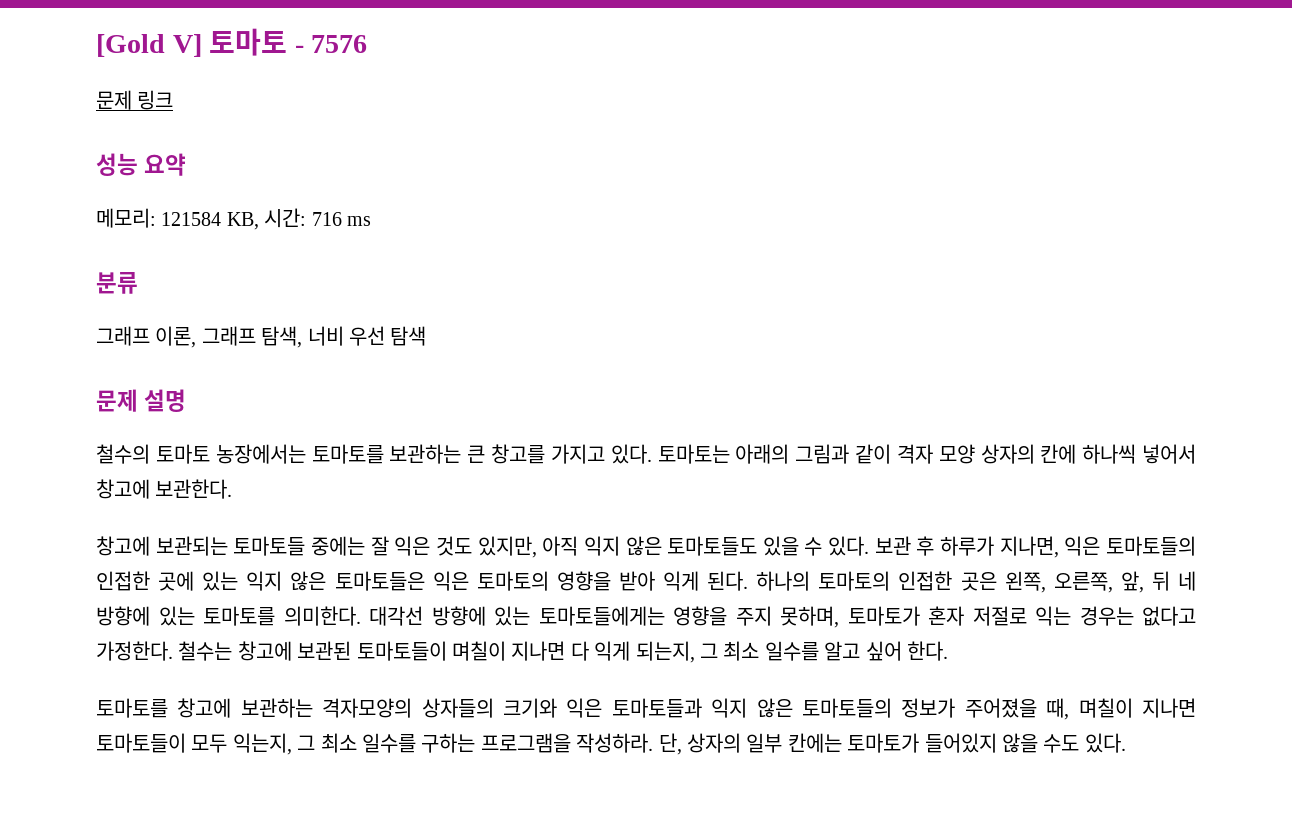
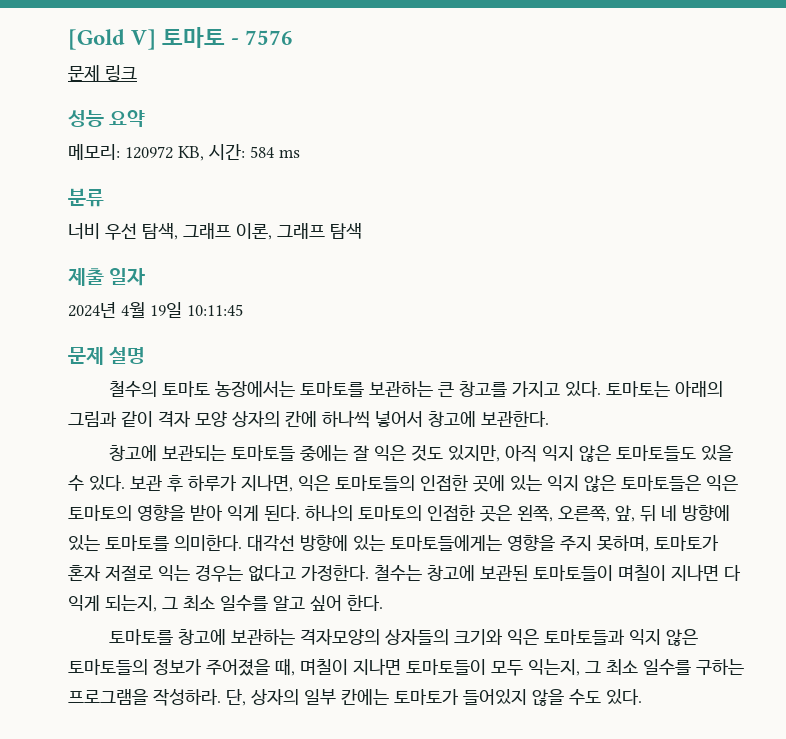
- 메모리: 121584 KB, 시간: 716 ms
+ 메모리: 120972 KB, 시간: 584 ms
- 그래프 이론, 그래프 탐색, 너비 우선 탐색
+ 너비 우선 탐색, 그래프 이론, 그래프 탐색
+ 제출 일자
+ 2024년 4월 19일 10:11:45

